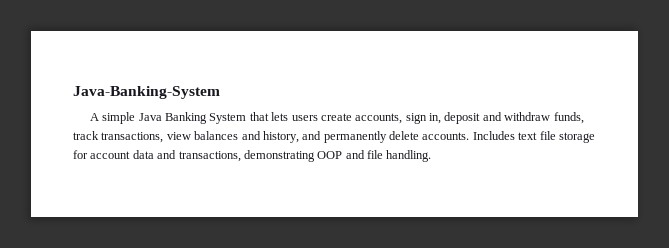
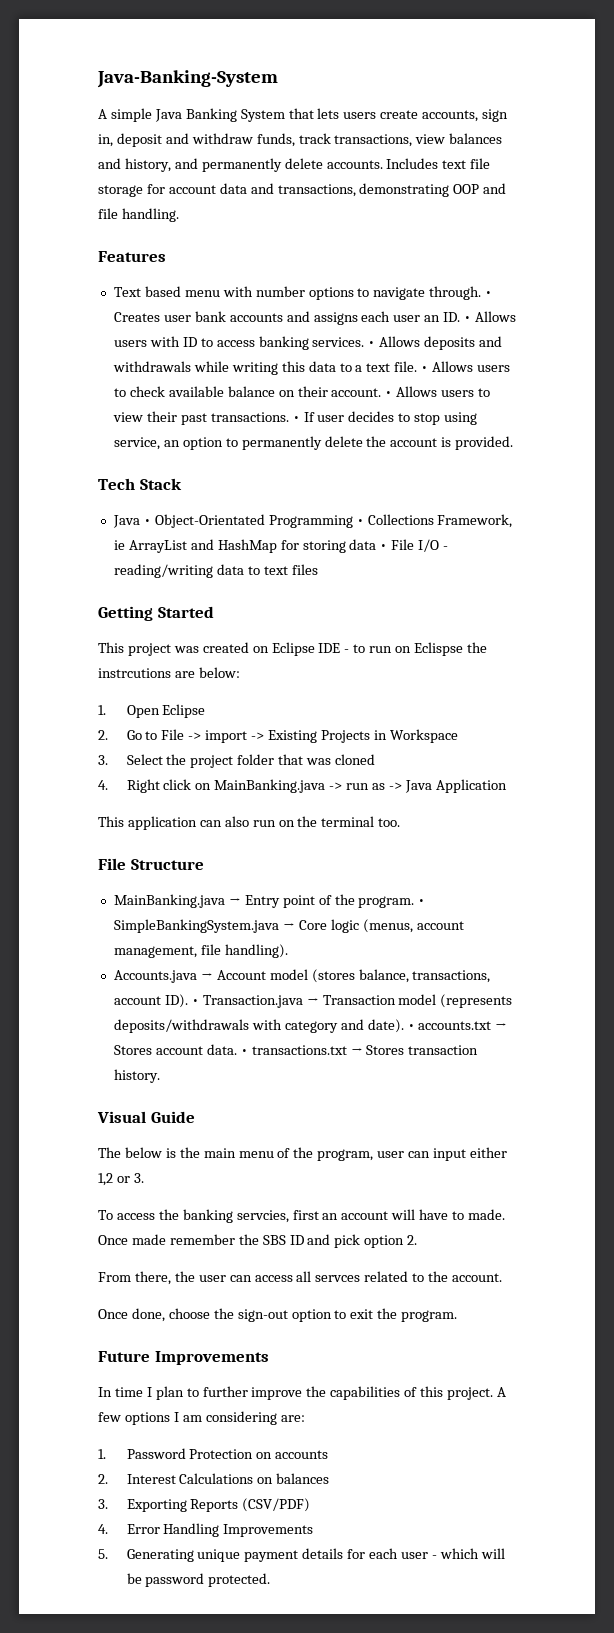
+ Features
+ Text based menu with number options to navigate through. • Creates user bank accounts and assigns each user an ID. • Allows users with ID to access banking services. • Allows deposits and withdrawals while writing this data to a text file. • Allows users to check available balance on their account. • Allows users to view their past transactions. • If user decides to stop using service, an option to permanently delete the account is provided.
+ Tech Stack
+ Java • Object-Orientated Programming • Collections Framework, ie ArrayList and HashMap for storing data • File I/O - reading/writing data to text files
+ Getting Started
+ This project was created on Eclipse IDE - to run on Eclispse the instrcutions are below:
+ 1. Open Eclipse
+ 2. Go to File -> import -> Existing Projects in Workspace
+ 3. Select the project folder that was cloned
+ 4. Right click on MainBanking.java -> run as -> Java Application
+ This application can also run on the terminal too.
+ File Structure
+ MainBanking.java → Entry point of the program. • SimpleBankingSystem.java → Core logic (menus, account management, file handling).
+ Accounts.java → Account model (stores balance, transactions, account ID). • Transaction.java → Transaction model (represents deposits/withdrawals with category and date). • accounts.txt → Stores account data. • transactions.txt → Stores transaction history.
+ Visual Guide
+ The below is the main menu of the program, user can input either 1,2 or 3.
+ To access the banking servcies, first an account will have to made. Once made remember the SBS ID and pick option 2.
+ From there, the user can access all servces related to the account.
+ Once done, choose the sign-out option to exit the program.
+ Future Improvements
+ In time I plan to further improve the capabilities of this project. A few options I am considering are:
+ 1. Password Protection on accounts
+ 2. Interest Calculations on balances
+ 3. Exporting Reports (CSV/PDF)
+ 4. Error Handling Improvements
+ 5. Generating unique payment details for each user - which will be password protected.

